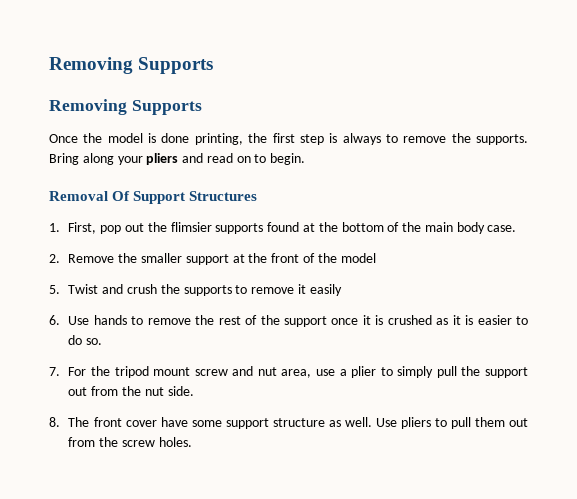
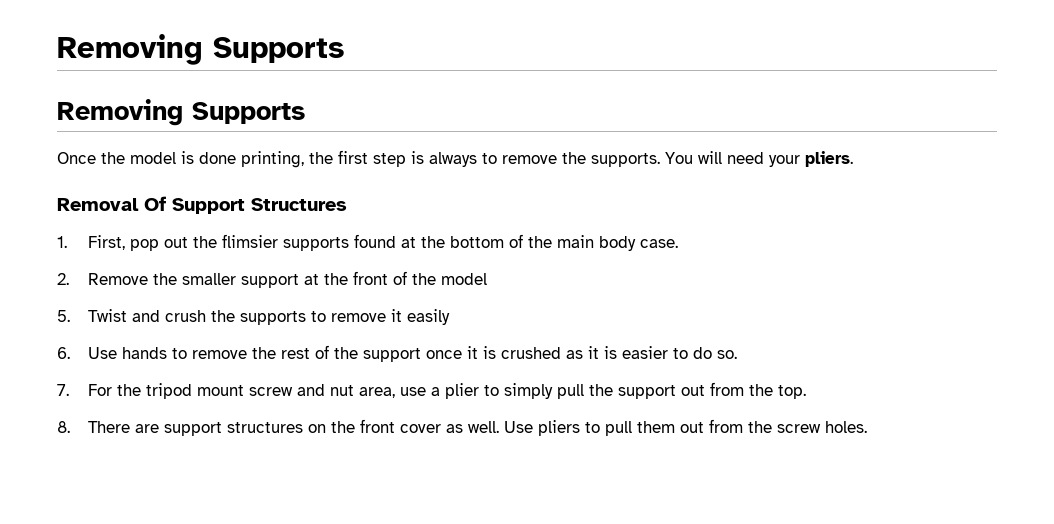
- Bring along your pliers and read on to begin.
+ You will need your pliers.
- 7. For the tripod mount screw and nut area, use a plier to simply pull the support out from the nut side.
+ 7. For the tripod mount screw and nut area, use a plier to simply pull the support out from the top.
- 8. The front cover have some support structure as well.
+ 8. There are support structures on the front cover as well.

